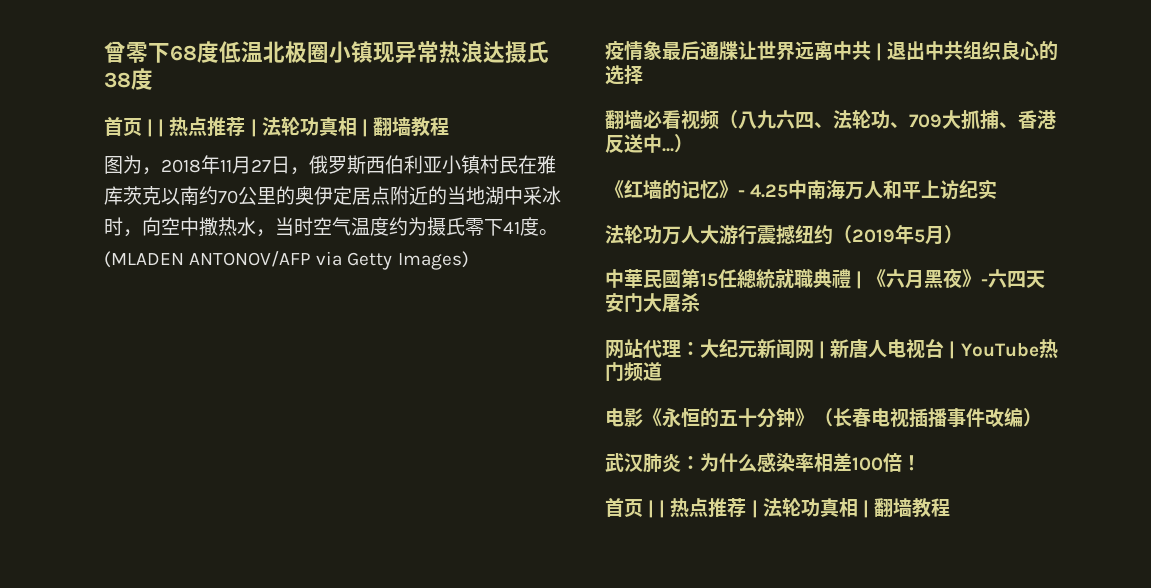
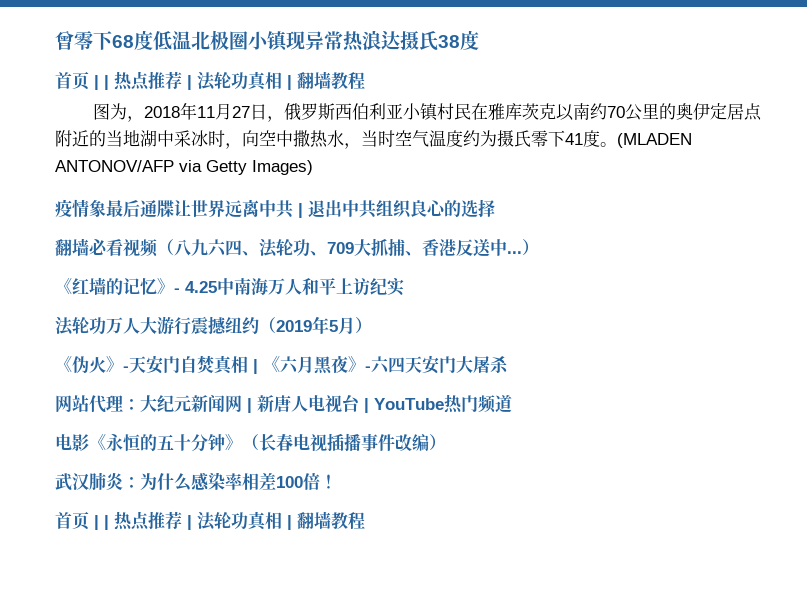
- 中華民國第15任總統就職典禮 | 《六月黑夜》-六四天安门大屠杀
+ 《伪火》-天安门自焚真相 | 《六月黑夜》-六四天安门大屠杀

